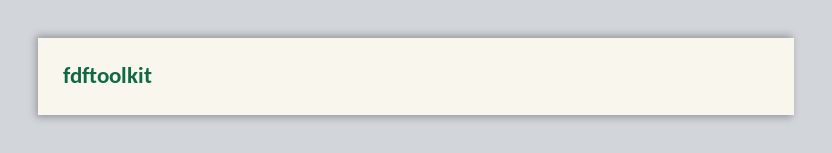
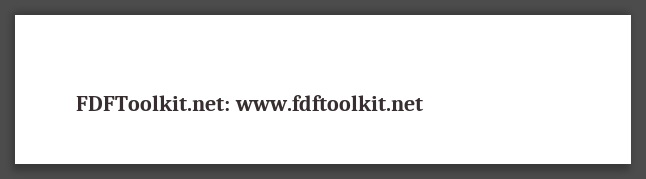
- fdftoolkit
+ FDFToolkit.net: www.fdftoolkit.net

